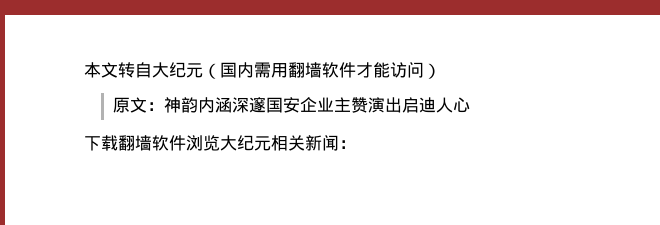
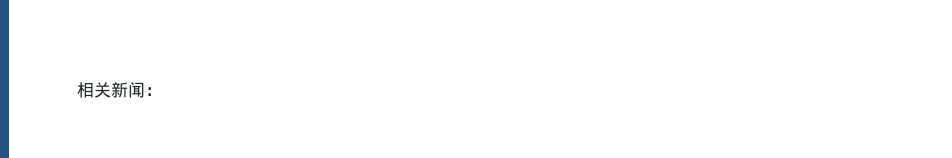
- 本文转自大纪元（国内需用翻墙软件才能访问）
- 原文：神韵内涵深邃国安企业主赞演出启迪人心
- 下载翻墙软件浏览大纪元相关新闻：
+ 相关新闻：

